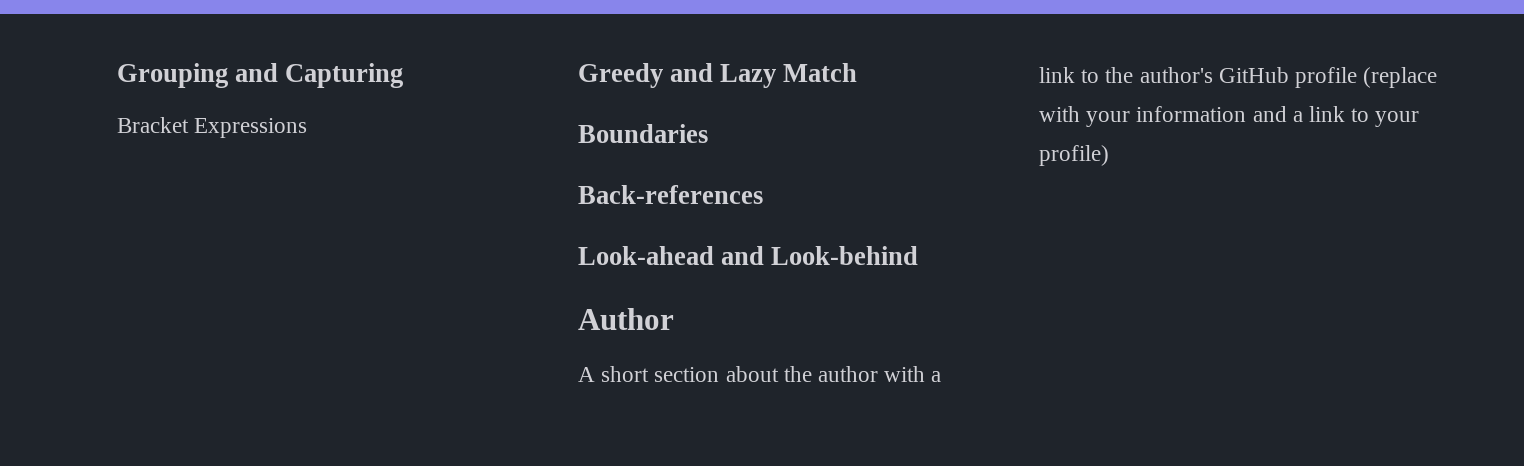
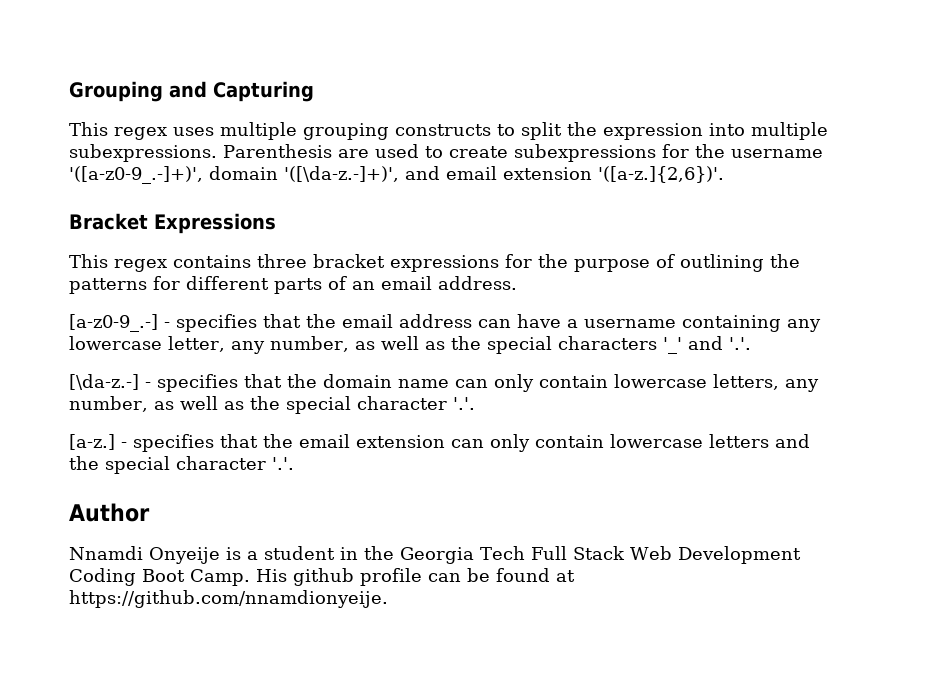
+ This regex uses multiple grouping constructs to split the expression into multiple subexpressions. Parenthesis are used to create subexpressions for the username '([a-z0-9_.-]+)', domain '([\da-z.-]+)', and email extension '([a-z.]{2,6})'.
  Bracket Expressions
- Greedy and Lazy Match
- Boundaries
- Back-references
- Look-ahead and Look-behind
+ This regex contains three bracket expressions for the purpose of outlining the patterns for different parts of an email address.
+ [a-z0-9_.-] - specifies that the email address can have a username containing any lowercase letter, any number, as well as the special characters '_' and '.'.
+ [\da-z.-] - specifies that the domain name can only contain lowercase letters, any number, as well as the special character '.'.
+ [a-z.] - specifies that the email extension can only contain lowercase letters and the special character '.'.
  Author
- A short section about the author with a link to the author's GitHub profile (replace with your information and a link to your profile)
+ Nnamdi Onyeije is a student in the Georgia Tech Full Stack Web Development Coding Boot Camp. His github profile can be found at https://github.com/nnamdionyeije.

